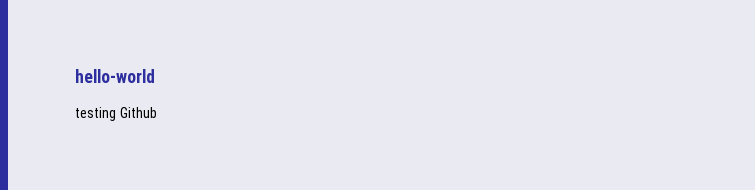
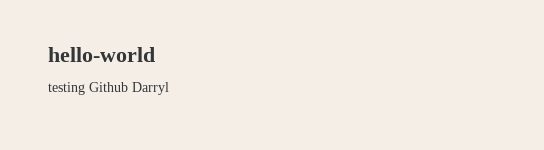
- testing Github
+ testing Github Darryl

